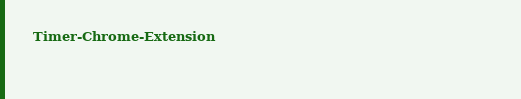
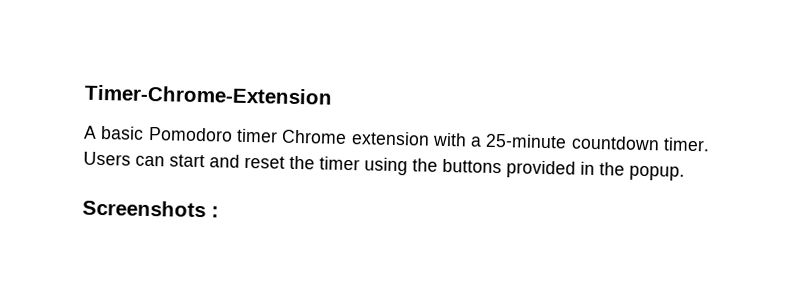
+ A basic Pomodoro timer Chrome extension with a 25-minute countdown timer. Users can start and reset the timer using the buttons provided in the popup.
+ Screenshots :

